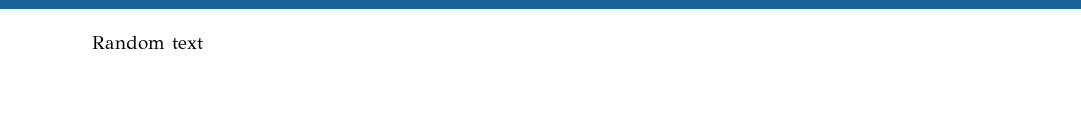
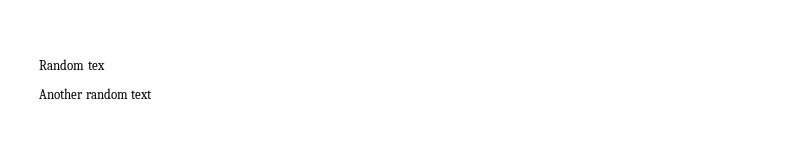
- Random text
+ Random tex
+ Another random text

